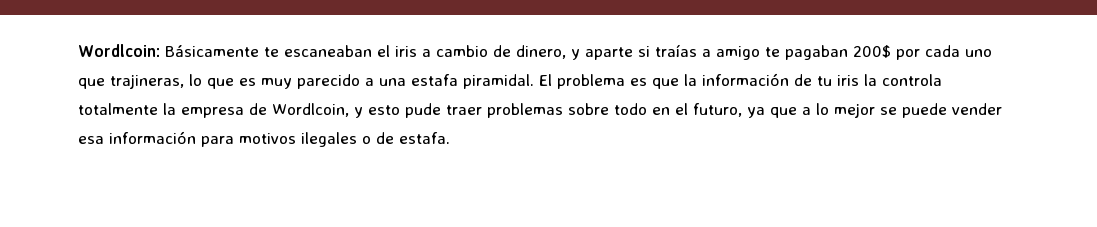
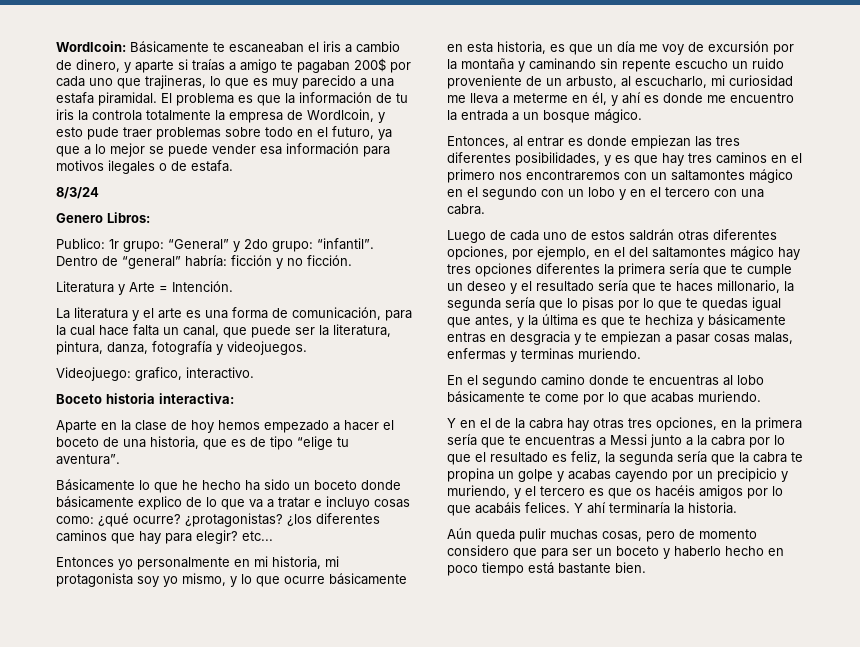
+ 8/3/24
+ Genero Libros:
+ Publico: 1r grupo: “General” y 2do grupo: “infantil”. Dentro de “general” habría: ficción y no ficción.
+ Literatura y Arte = Intención.
+ La literatura y el arte es una forma de comunicación, para la cual hace falta un canal, que puede ser la literatura, pintura, danza, fotografía y videojuegos.
+ Videojuego: grafico, interactivo.
+ Boceto historia interactiva:
+ Aparte en la clase de hoy hemos empezado a hacer el boceto de una historia, que es de tipo “elige tu aventura”.
+ Básicamente lo que he hecho ha sido un boceto donde básicamente explico de lo que va a tratar e incluyo cosas como: ¿qué ocurre? ¿protagonistas? ¿los diferentes caminos que hay para elegir? etc...
+ Entonces yo personalmente en mi historia, mi protagonista soy yo mismo, y lo que ocurre básicamente en esta historia, es que un día me voy de excursión por la montaña y caminando sin repente escucho un ruido proveniente de un arbusto, al escucharlo, mi curiosidad me lleva a meterme en él, y ahí es donde me encuentro la entrada a un bosque mágico.
+ Entonces, al entrar es donde empiezan las tres diferentes posibilidades, y es que hay tres caminos en el primero nos encontraremos con un saltamontes mágico en el segundo con un lobo y en el tercero con una cabra.
+ Luego de cada uno de estos saldrán otras diferentes opciones, por ejemplo, en el del saltamontes mágico hay tres opciones diferentes la primera sería que te cumple un deseo y el resultado sería que te haces millonario, la segunda sería que lo pisas por lo que te quedas igual que antes, y la última es que te hechiza y básicamente entras en desgracia y te empiezan a pasar cosas malas, enfermas y terminas muriendo.
+ En el segundo camino donde te encuentras al lobo básicamente te come por lo que acabas muriendo.
+ Y en el de la cabra hay otras tres opciones, en la primera sería que te encuentras a Messi junto a la cabra por lo que el resultado es feliz, la segunda sería que la cabra te propina un golpe y acabas cayendo por un precipicio y muriendo, y el tercero es que os hacéis amigos por lo que acabáis felices. Y ahí terminaría la historia.
+ Aún queda pulir muchas cosas, pero de momento considero que para ser un boceto y haberlo hecho en poco tiempo está bastante bien.

